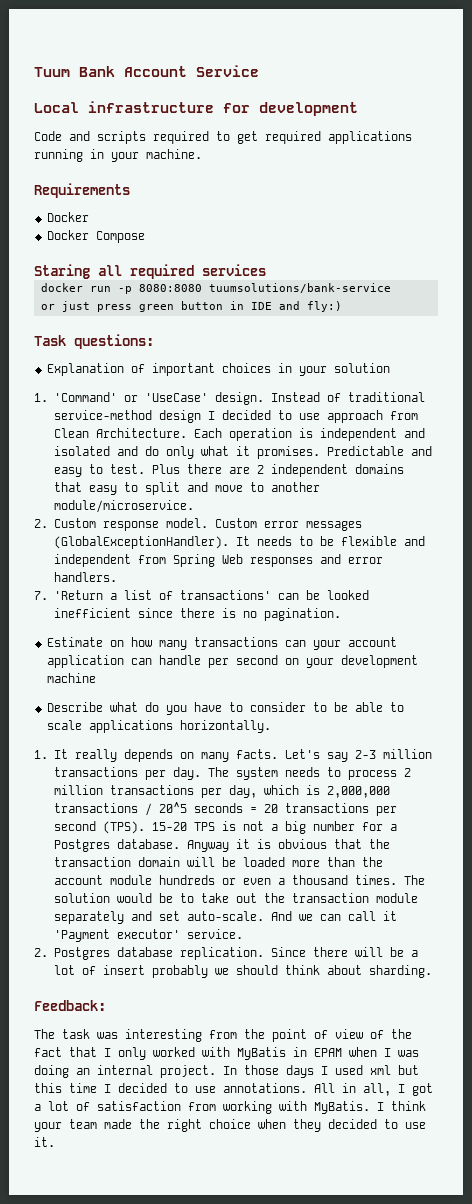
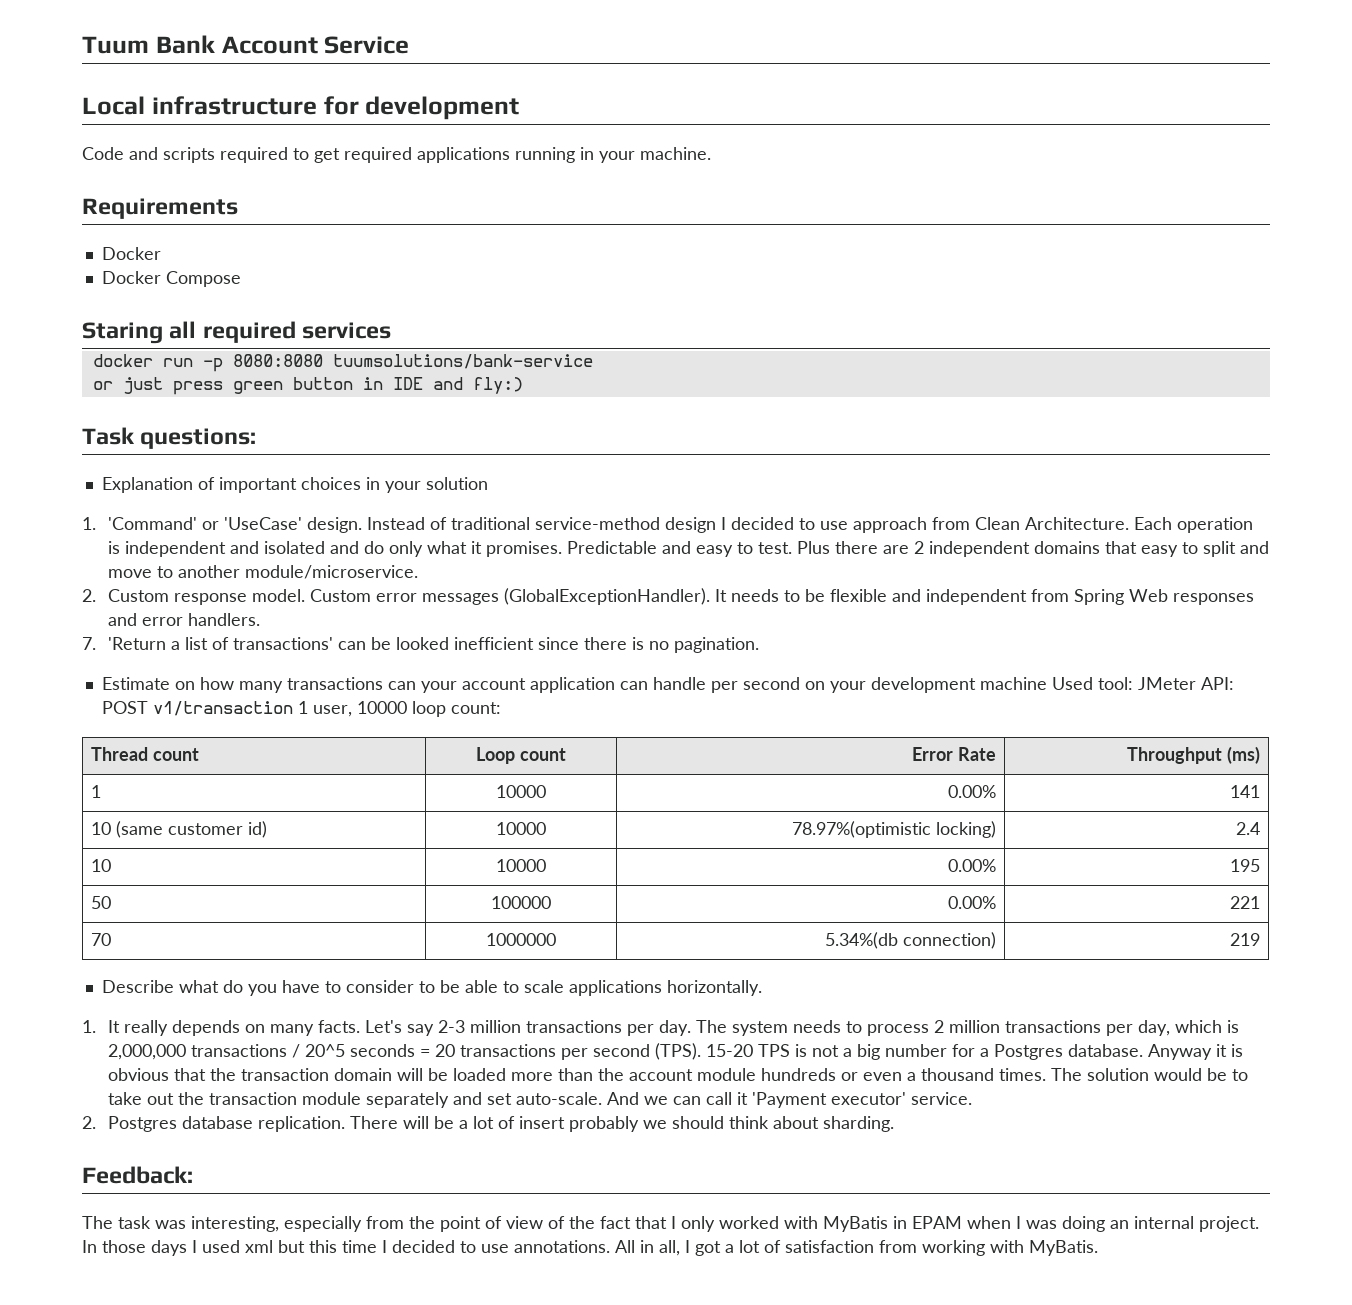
- Estimate on how many transactions can your account application can handle per second on your development machine
+ Estimate on how many transactions can your account application can handle per second on your development machine Used tool: JMeter API: POST v1/transaction 1 user, 10000 loop count:
+ Thread count | Loop count | Error Rate | Throughput (ms)
+ 1 | 10000 | 0.00% | 141
+ 10 (same customer id) | 10000 | 78.97%(optimistic locking) | 2.4
+ 10 | 10000 | 0.00% | 195
+ 50 | 100000 | 0.00% | 221
+ 70 | 1000000 | 5.34%(db connection) | 219
- Since there will be a lot of insert probably we should think about sharding.
+ There will be a lot of insert probably we should think about sharding.
- The task was interesting from the point of view of the fact that I only worked with MyBatis in EPAM when I was doing an internal project.
+ The task was interesting, especially from the point of view of the fact that I only worked with MyBatis in EPAM when I was doing an internal project.
- I think your team made the right choice when they decided to use it.

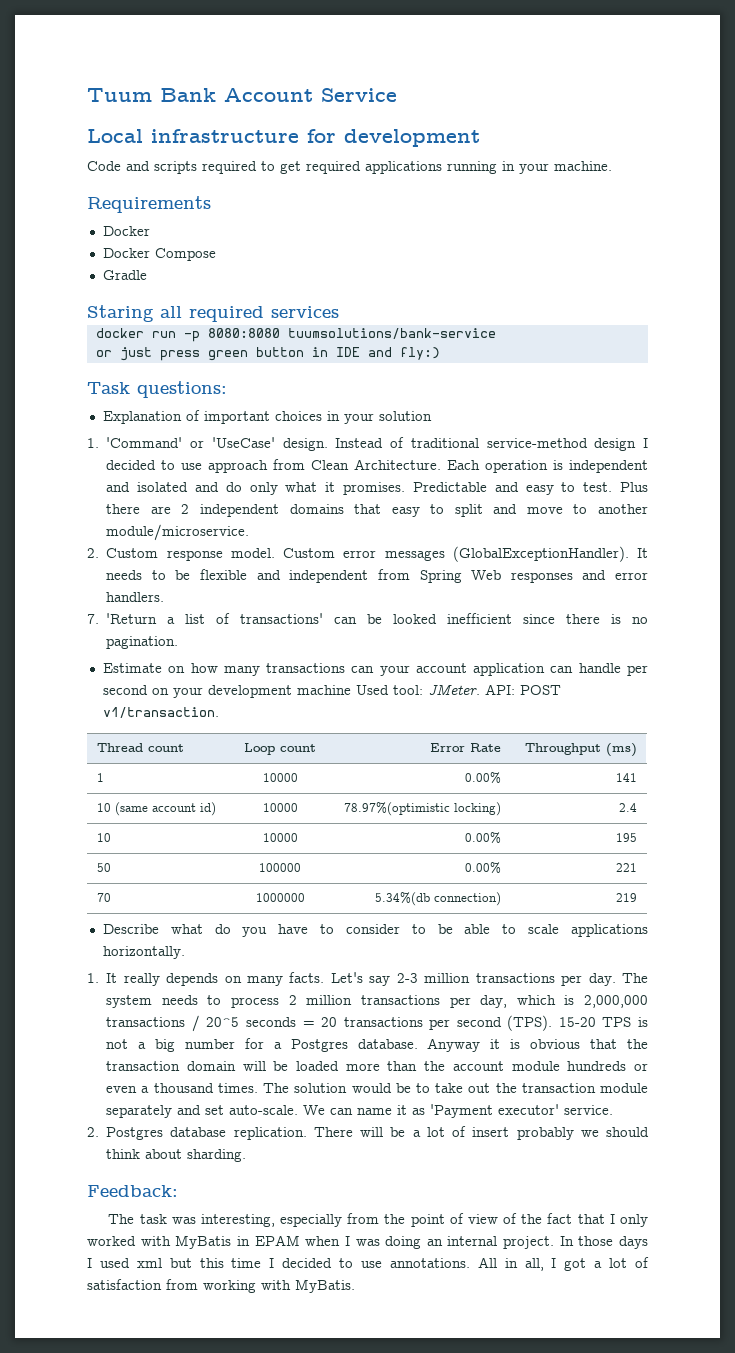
+ Gradle
- Estimate on how many transactions can your account application can handle per second on your development machine Used tool: JMeter API: POST v1/transaction 1 user, 10000 loop count:
+ Estimate on how many transactions can your account application can handle per second on your development machine Used tool: JMeter. API: POST v1/transaction.
- 10 (same customer id) | 10000 | 78.97%(optimistic locking) | 2.4
+ 10 (same account id) | 10000 | 78.97%(optimistic locking) | 2.4
- And we can call it 'Payment executor' service.
+ We can name it as 'Payment executor' service.

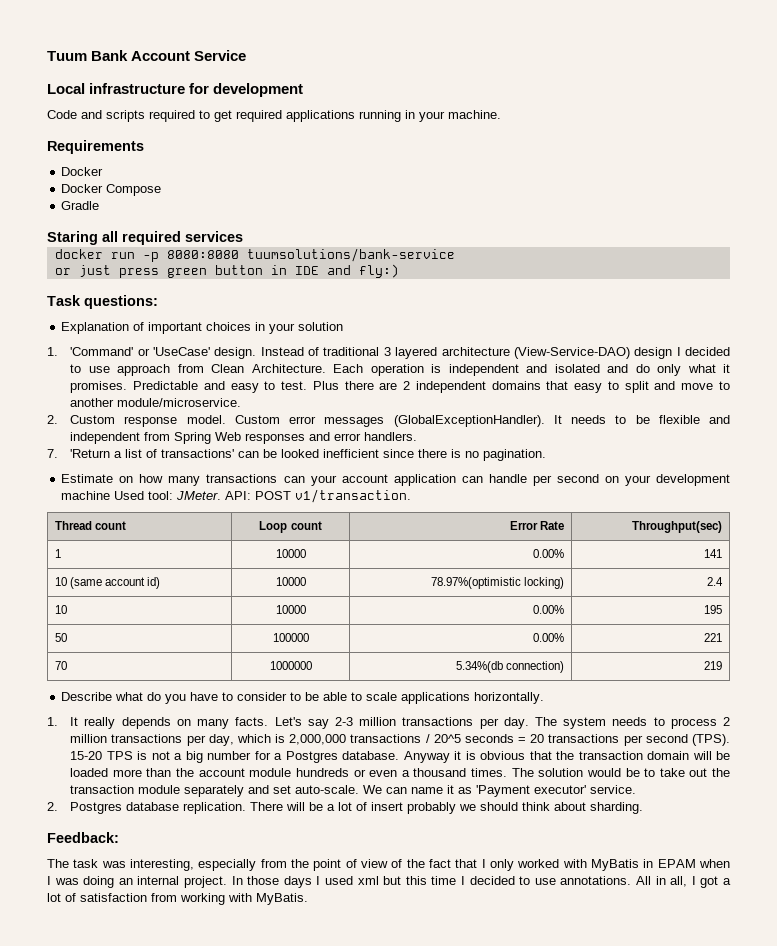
- Instead of traditional service-method design I decided to use approach from Clean Architecture.
+ Instead of traditional 3 layered architecture (View-Service-DAO) design I decided to use approach from Clean Architecture.
- Thread count | Loop count | Error Rate | Throughput (ms)
+ Thread count | Loop count | Error Rate | Throughput(sec)

